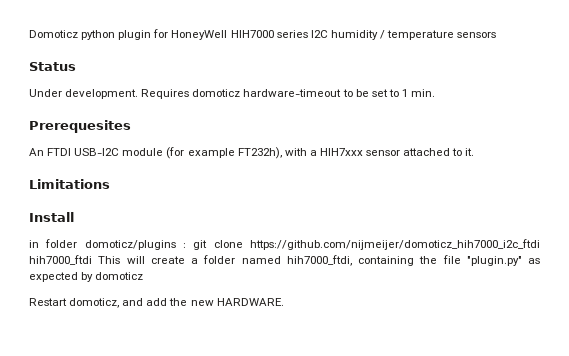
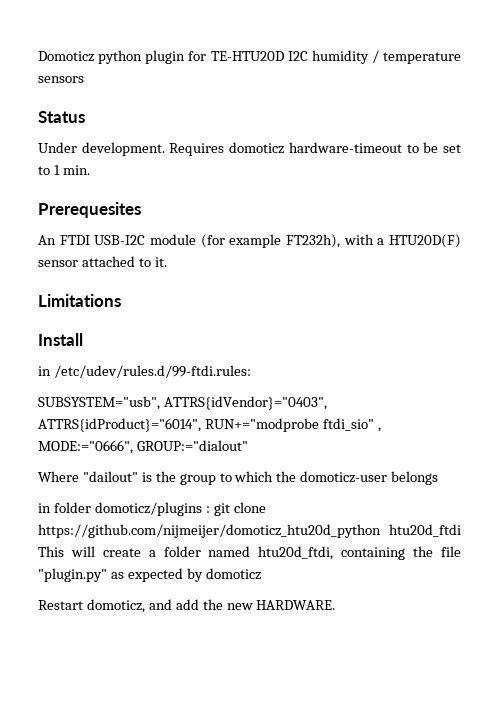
- Domoticz python plugin for HoneyWell HIH7000 series I2C humidity / temperature sensors
+ Domoticz python plugin for TE-HTU20D I2C humidity / temperature sensors
- An FTDI USB-I2C module (for example FT232h), with a HIH7xxx sensor attached to it.
+ An FTDI USB-I2C module (for example FT232h), with a HTU20D(F) sensor attached to it.
+ in /etc/udev/rules.d/99-ftdi.rules:
+ SUBSYSTEM="usb", ATTRS{idVendor}="0403", ATTRS{idProduct}="6014", RUN+="modprobe ftdi_sio" , MODE:="0666", GROUP:="dialout"
+ Where "dailout" is the group to which the domoticz-user belongs
- in folder domoticz/plugins : git clone https://github.com/nijmeijer/domoticz_hih7000_i2c_ftdi hih7000_ftdi This will create a folder named hih7000_ftdi, containing the file "plugin.py" as expected by domoticz
+ in folder domoticz/plugins : git clone https://github.com/nijmeijer/domoticz_htu20d_python htu20d_ftdi This will create a folder named htu20d_ftdi, containing the file "plugin.py" as expected by domoticz

